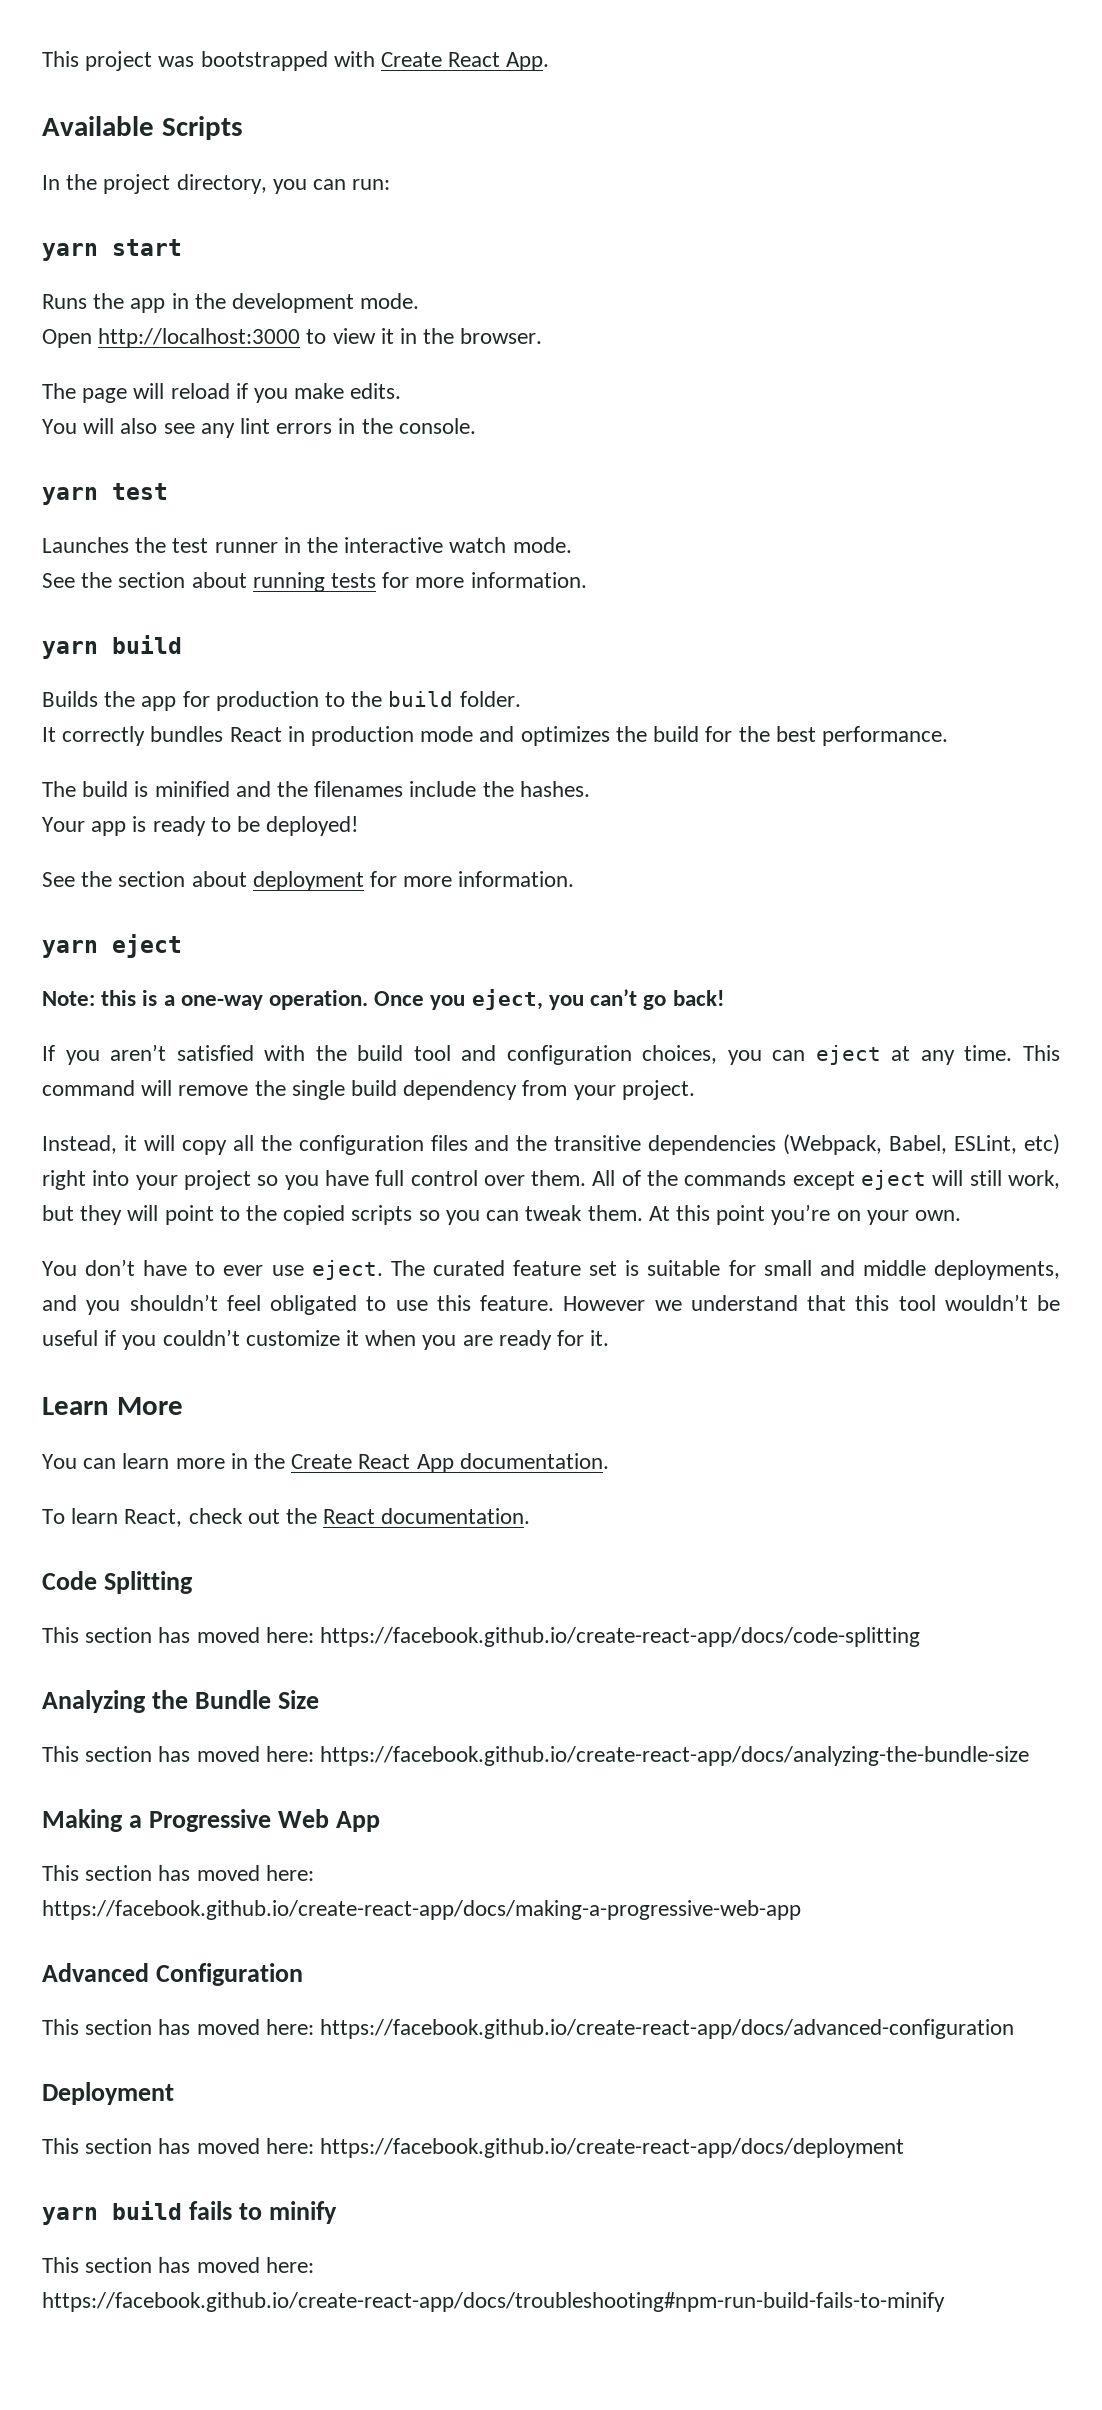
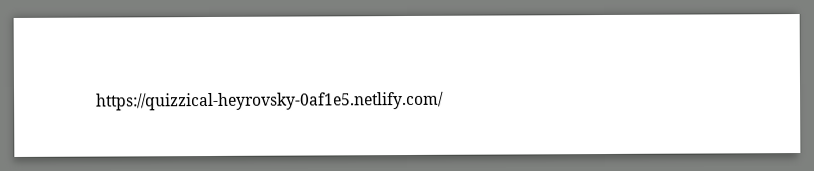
- This project was bootstrapped with Create React App.
- Available Scripts
- In the project directory, you can run:
- yarn start
- Runs the app in the development mode.
- Open http://localhost:3000 to view it in the browser.
- The page will reload if you make edits.
- You will also see any lint errors in the console.
- yarn test
- Launches the test runner in the interactive watch mode.
- See the section about running tests for more information.
- yarn build
- Builds the app for production to the build folder.
- It correctly bundles React in production mode and optimizes the build for the best performance.
- The build is minified and the filenames include the hashes.
- Your app is ready to be deployed!
- See the section about deployment for more information.
- yarn eject
- Note: this is a one-way operation. Once you eject, you can’t go back!
- If you aren’t satisfied with the build tool and configuration choices, you can eject at any time. This command will remove the single build dependency from your project.
- Instead, it will copy all the configuration files and the transitive dependencies (Webpack, Babel, ESLint, etc) right into your project so you have full control over them. All of the commands except eject will still work, but they will point to the copied scripts so you can tweak them. At this point you’re on your own.
- You don’t have to ever use eject. The curated feature set is suitable for small and middle deployments, and you shouldn’t feel obligated to use this feature. However we understand that this tool wouldn’t be useful if you couldn’t customize it when you are ready for it.
- Learn More
- You can learn more in the Create React App documentation.
- To learn React, check out the React documentation.
- Code Splitting
- This section has moved here: https://facebook.github.io/create-react-app/docs/code-splitting
- Analyzing the Bundle Size
- This section has moved here: https://facebook.github.io/create-react-app/docs/analyzing-the-bundle-size
- Making a Progressive Web App
- This section has moved here: https://facebook.github.io/create-react-app/docs/making-a-progressive-web-app
- Advanced Configuration
- This section has moved here: https://facebook.github.io/create-react-app/docs/advanced-configuration
- Deployment
- This section has moved here: https://facebook.github.io/create-react-app/docs/deployment
- yarn build fails to minify
- This section has moved here: https://facebook.github.io/create-react-app/docs/troubleshooting#npm-run-build-fails-to-minify
+ https://quizzical-heyrovsky-0af1e5.netlify.com/

